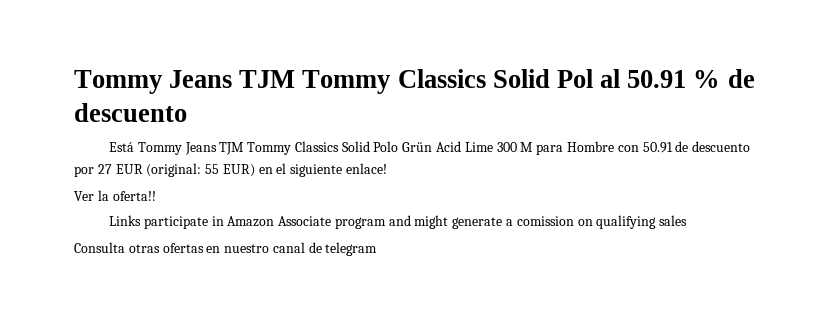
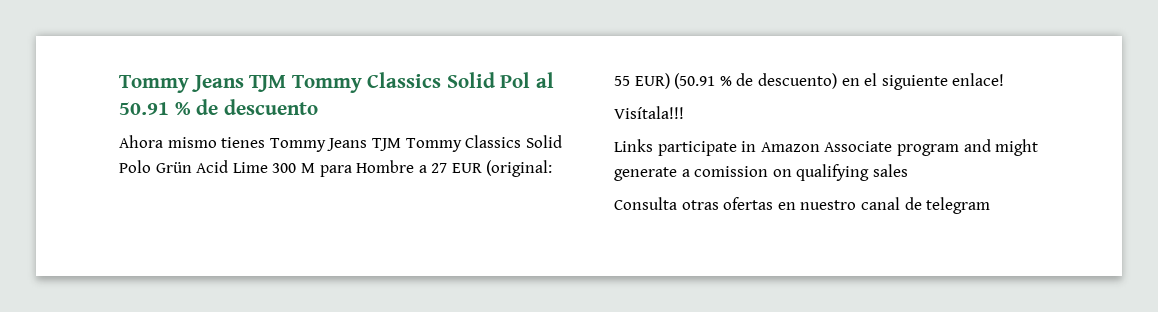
- Está Tommy Jeans TJM Tommy Classics Solid Polo Grün Acid Lime 300 M para Hombre con 50.91 de descuento por 27 EUR (original: 55 EUR) en el siguiente enlace!
+ Ahora mismo tienes Tommy Jeans TJM Tommy Classics Solid Polo Grün Acid Lime 300 M para Hombre a 27 EUR (original: 55 EUR) (50.91 % de descuento) en el siguiente enlace!
- Ver la oferta!!
+ Visítala!!!

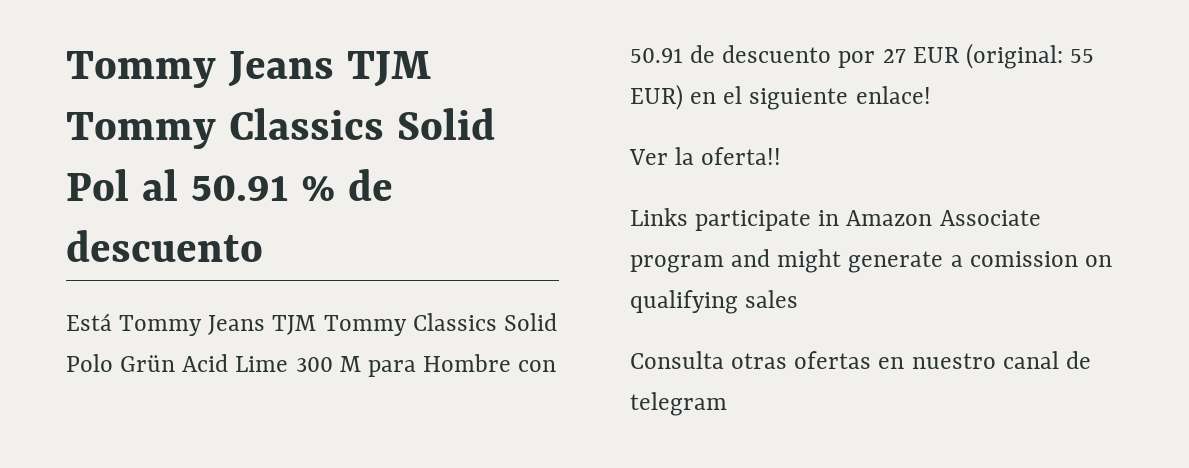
- Ahora mismo tienes Tommy Jeans TJM Tommy Classics Solid Polo Grün Acid Lime 300 M para Hombre a 27 EUR (original: 55 EUR) (50.91 % de descuento) en el siguiente enlace!
+ Está Tommy Jeans TJM Tommy Classics Solid Polo Grün Acid Lime 300 M para Hombre con 50.91 de descuento por 27 EUR (original: 55 EUR) en el siguiente enlace!
- Visítala!!!
+ Ver la oferta!!

